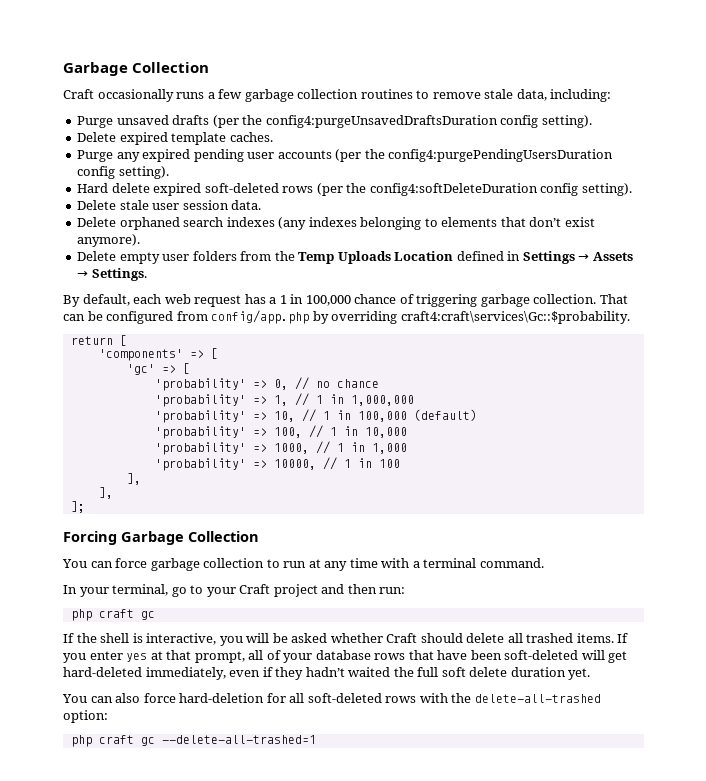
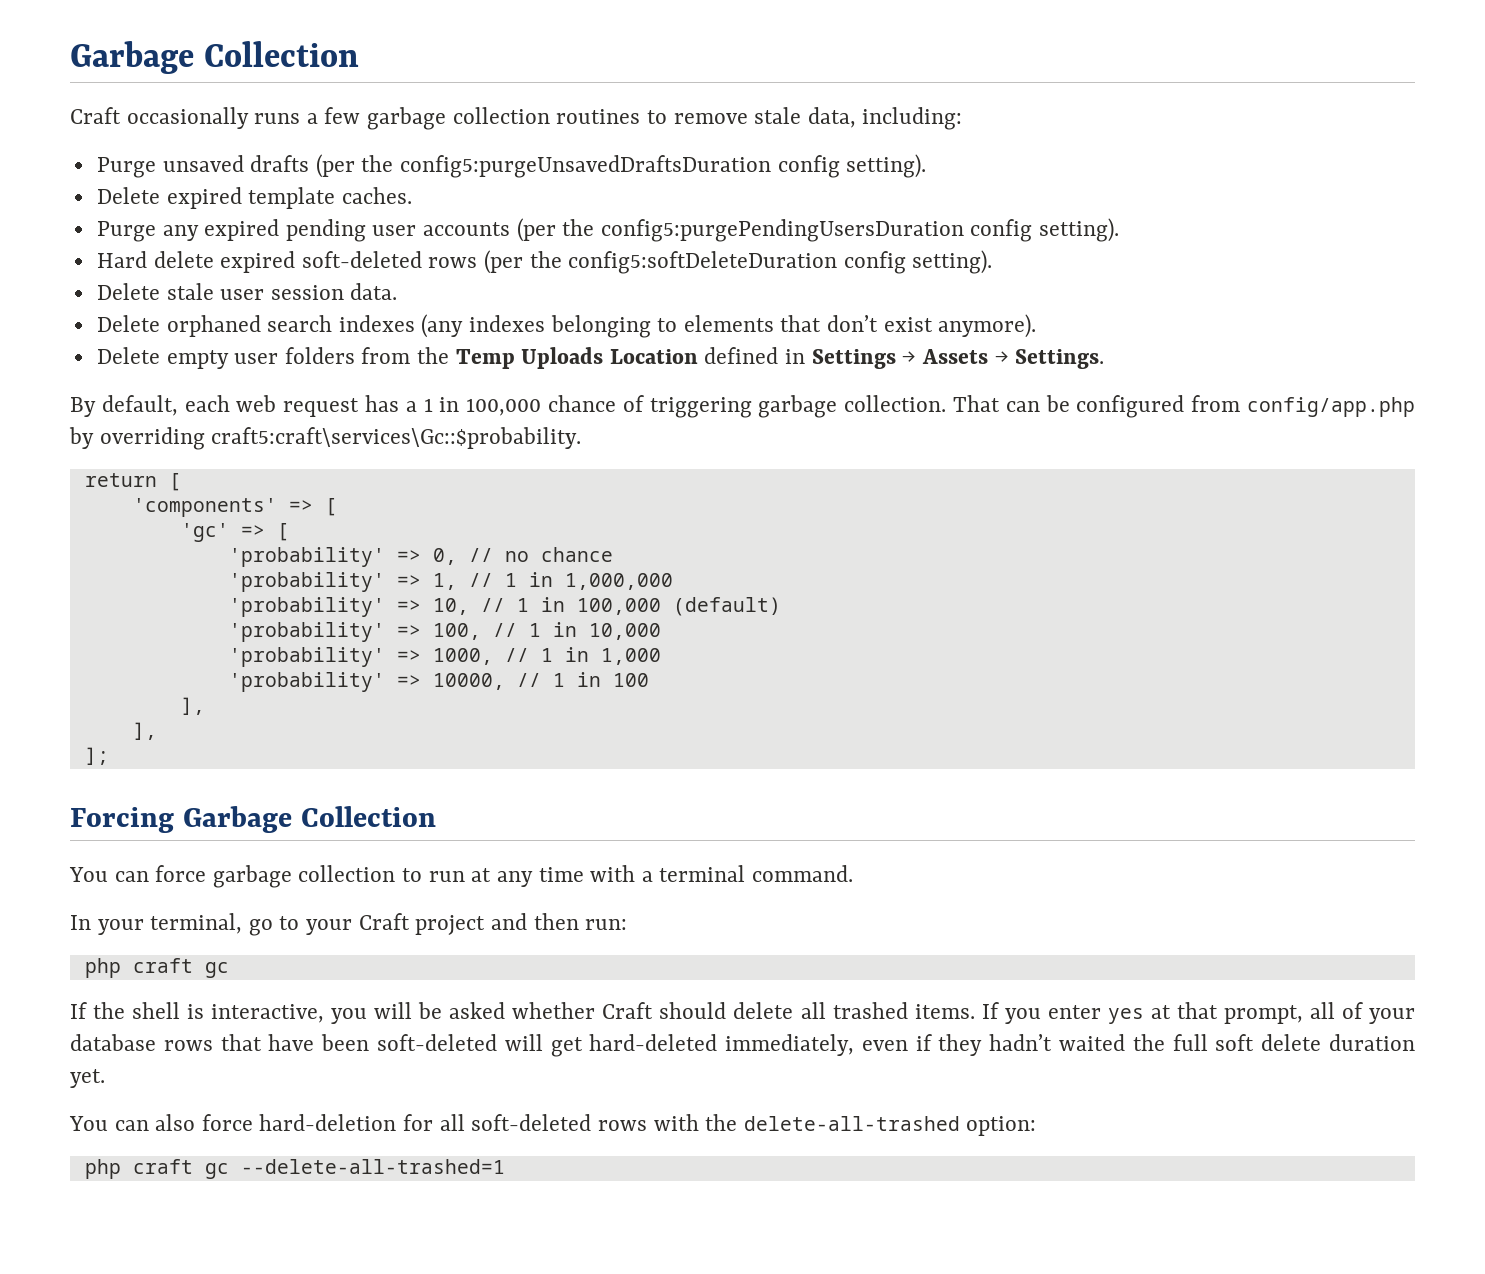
- Purge unsaved drafts (per the config4:purgeUnsavedDraftsDuration config setting).
+ Purge unsaved drafts (per the config5:purgeUnsavedDraftsDuration config setting).
- Purge any expired pending user accounts (per the config4:purgePendingUsersDuration config setting).
+ Purge any expired pending user accounts (per the config5:purgePendingUsersDuration config setting).
- Hard delete expired soft-deleted rows (per the config4:softDeleteDuration config setting).
+ Hard delete expired soft-deleted rows (per the config5:softDeleteDuration config setting).
- That can be configured from config/app.php by overriding craft4:craft\services\Gc::$probability.
+ That can be configured from config/app.php by overriding craft5:craft\services\Gc::$probability.

